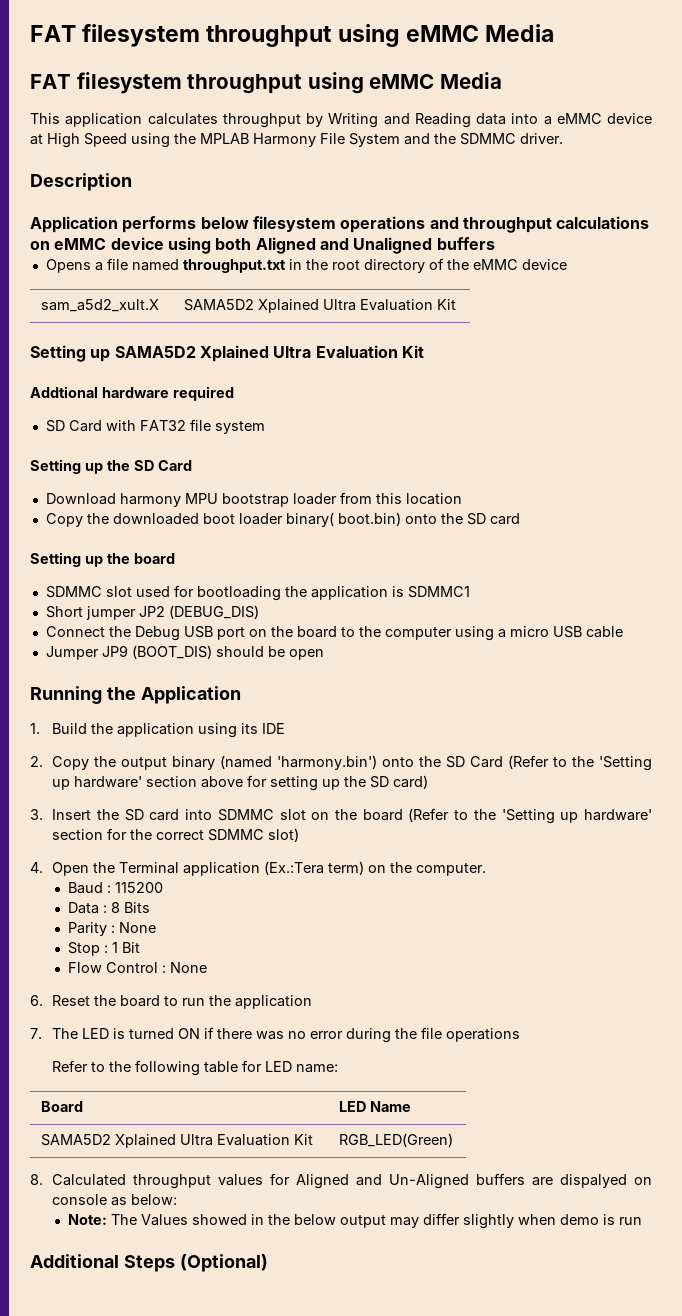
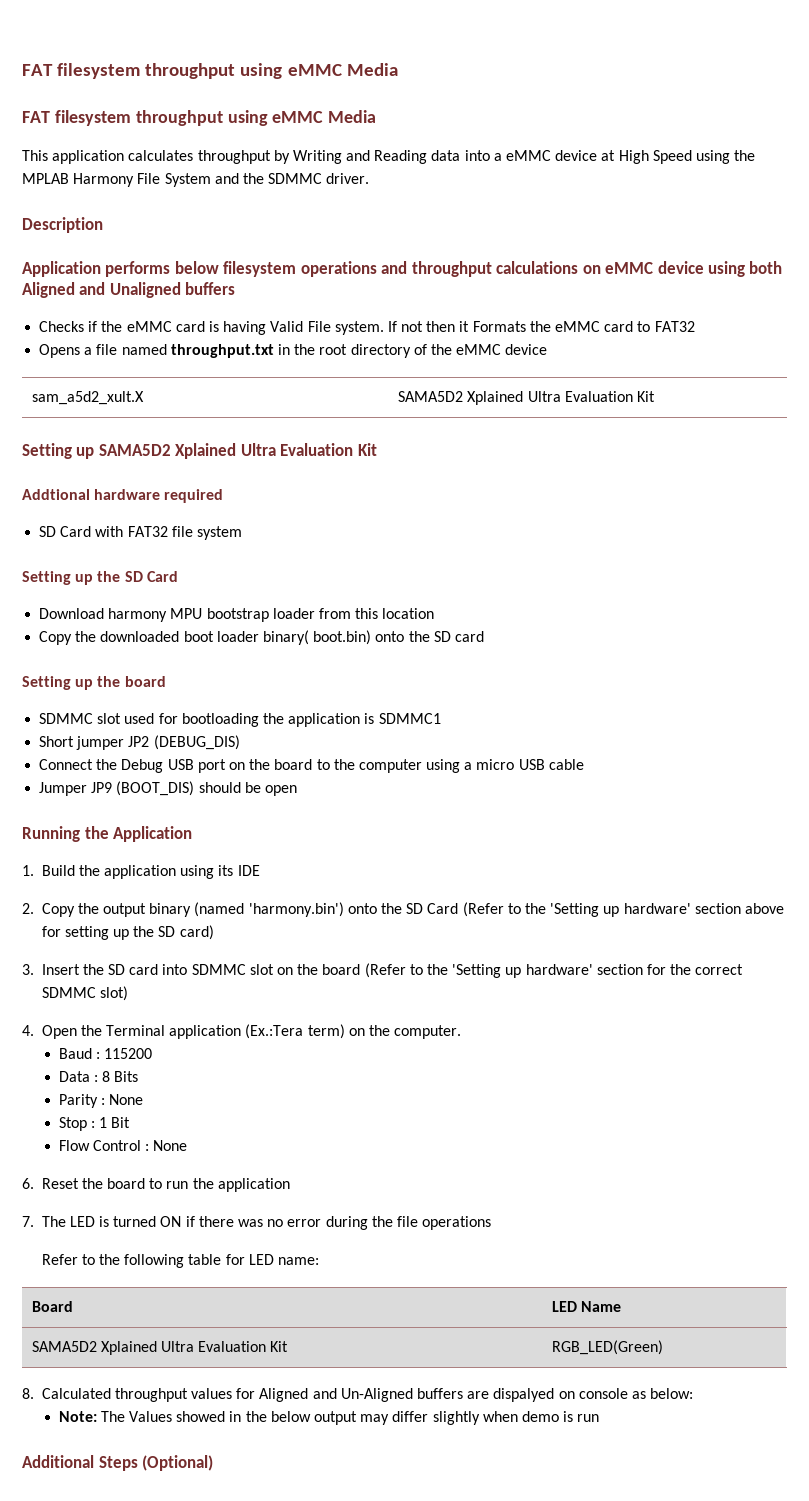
+ Checks if the eMMC card is having Valid File system. If not then it Formats the eMMC card to FAT32

